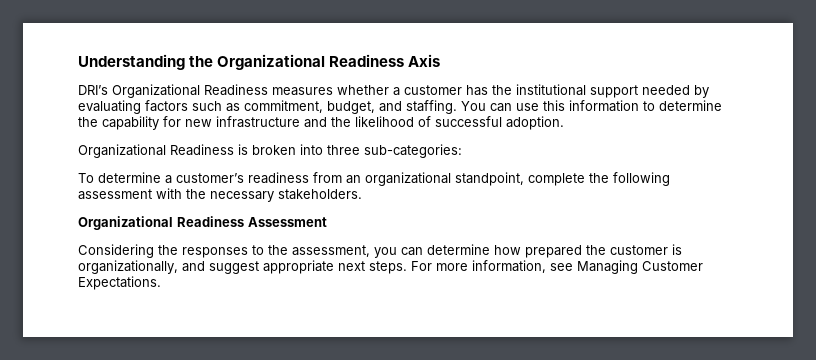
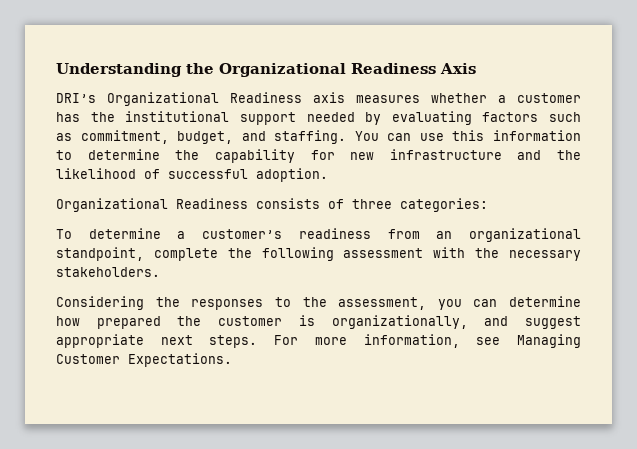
- DRI’s Organizational Readiness measures whether a customer has the institutional support needed by evaluating factors such as commitment, budget, and staffing.
+ DRI’s Organizational Readiness axis measures whether a customer has the institutional support needed by evaluating factors such as commitment, budget, and staffing.
- Organizational Readiness is broken into three sub-categories:
+ Organizational Readiness consists of three categories:
- Organizational Readiness Assessment

